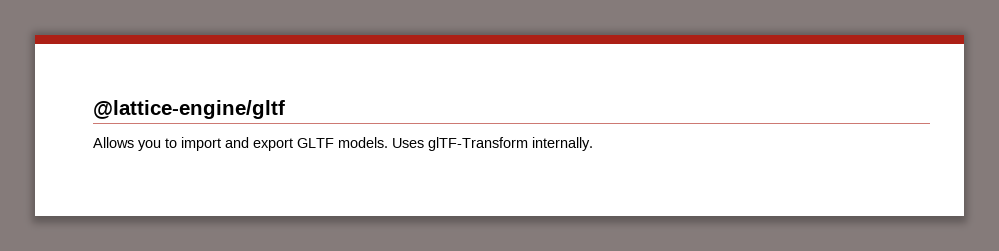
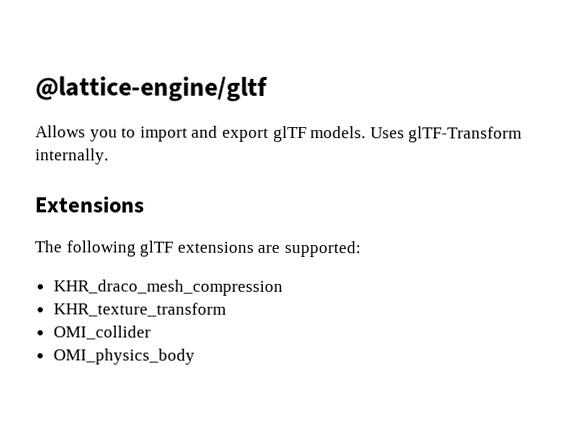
- Allows you to import and export GLTF models.
+ Allows you to import and export glTF models.
+ Extensions
+ The following glTF extensions are supported:
+ KHR_draco_mesh_compression
+ KHR_texture_transform
+ OMI_collider
+ OMI_physics_body

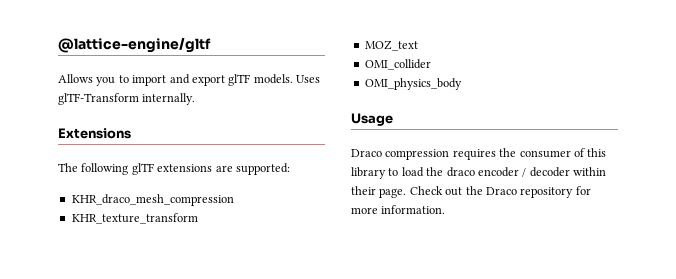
+ MOZ_text
+ Usage
+ Draco compression requires the consumer of this library to load the draco encoder / decoder within their page. Check out the Draco repository for more information.

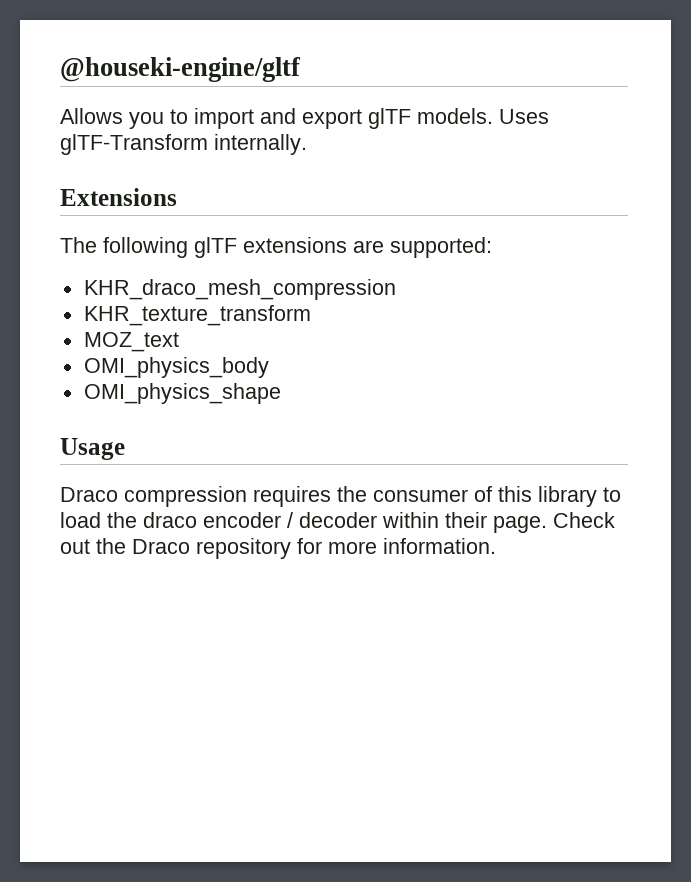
- @lattice-engine/gltf
+ @houseki-engine/gltf
- OMI_collider
  OMI_physics_body
+ OMI_physics_shape

